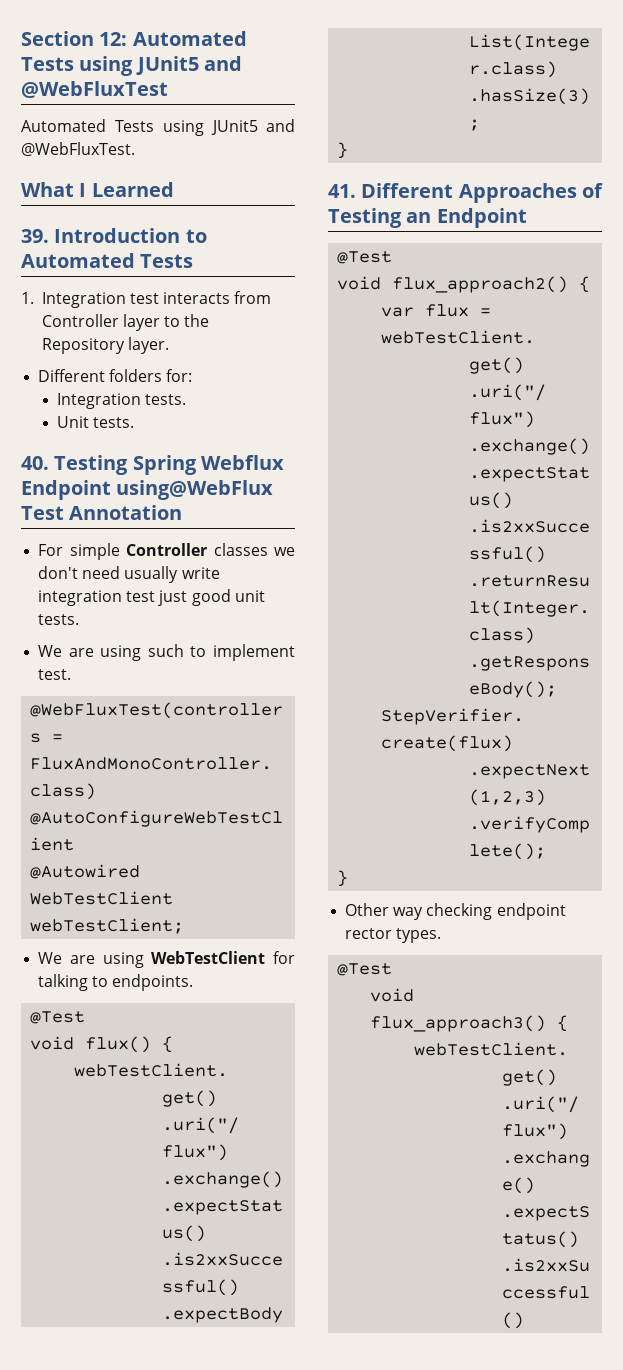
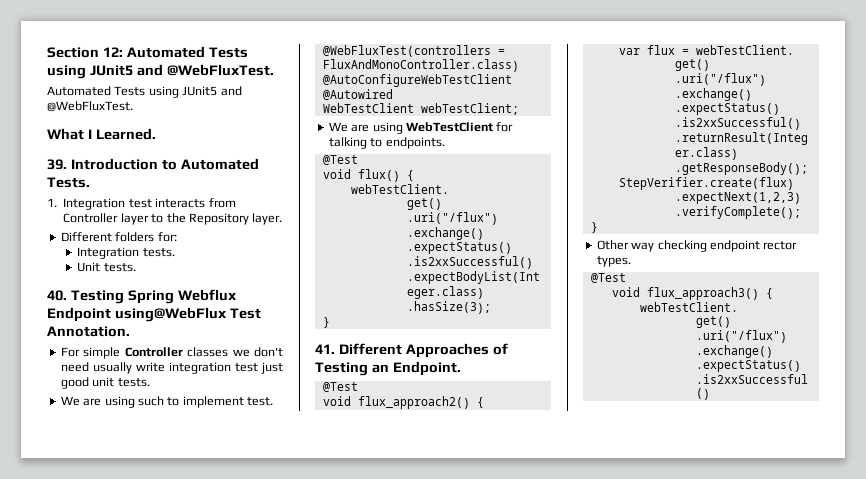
- Section 12: Automated Tests using JUnit5 and @WebFluxTest
+ Section 12: Automated Tests using JUnit5 and @WebFluxTest.
- What I Learned
+ What I Learned.
- 39. Introduction to Automated Tests
+ 39. Introduction to Automated Tests.
- 40. Testing Spring Webflux Endpoint using@WebFlux Test Annotation
+ 40. Testing Spring Webflux Endpoint using@WebFlux Test Annotation.
- 41. Different Approaches of Testing an Endpoint
+ 41. Different Approaches of Testing an Endpoint.

